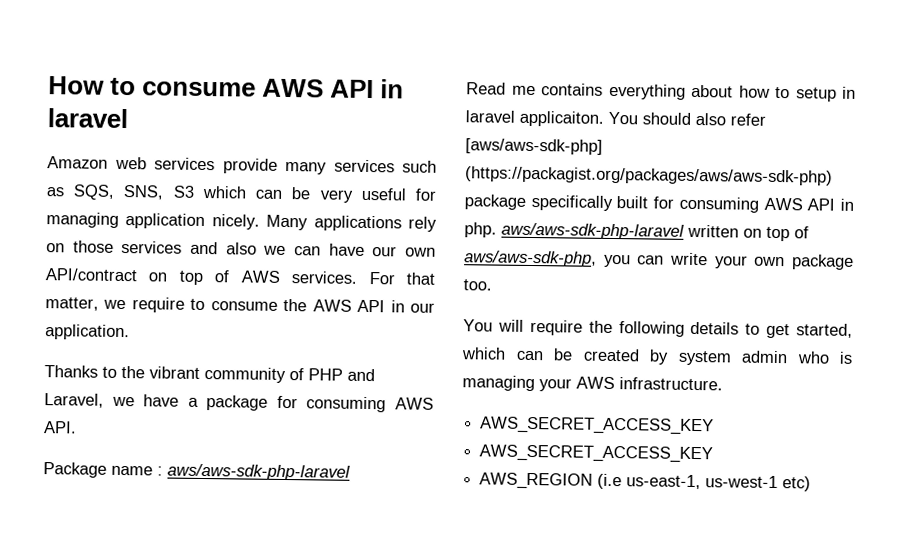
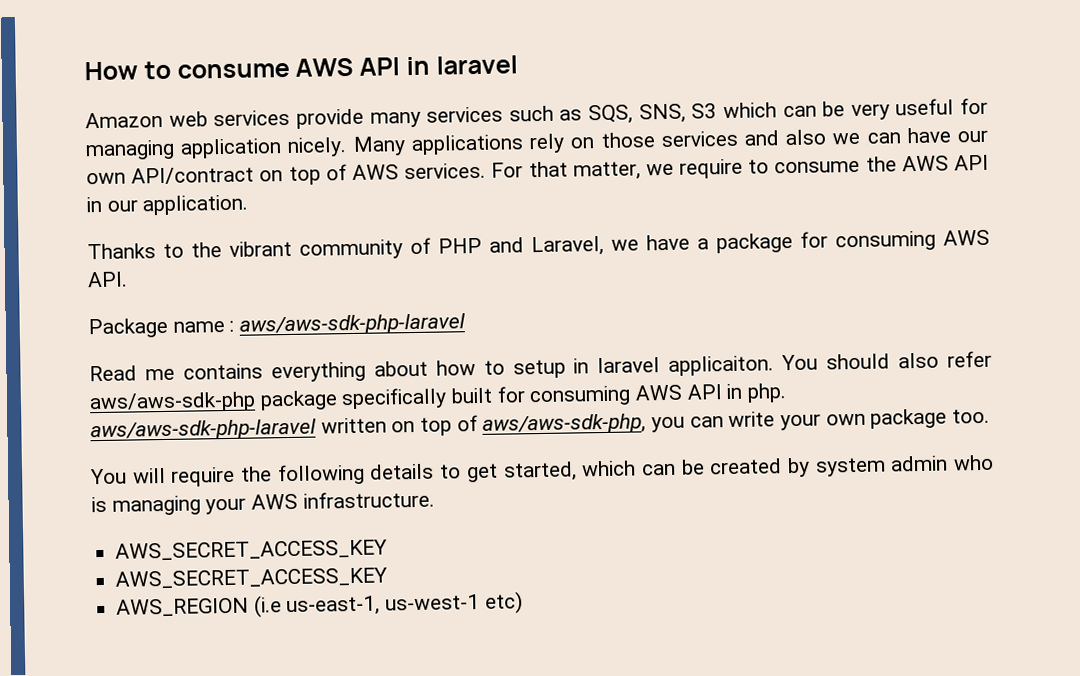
- You should also refer [aws/aws-sdk-php] (https://packagist.org/packages/aws/aws-sdk-php) package specifically built for consuming AWS API in php. aws/aws-sdk-php-laravel written on top of aws/aws-sdk-php, you can write your own package too.
+ You should also refer aws/aws-sdk-php package specifically built for consuming AWS API in php. aws/aws-sdk-php-laravel written on top of aws/aws-sdk-php, you can write your own package too.

